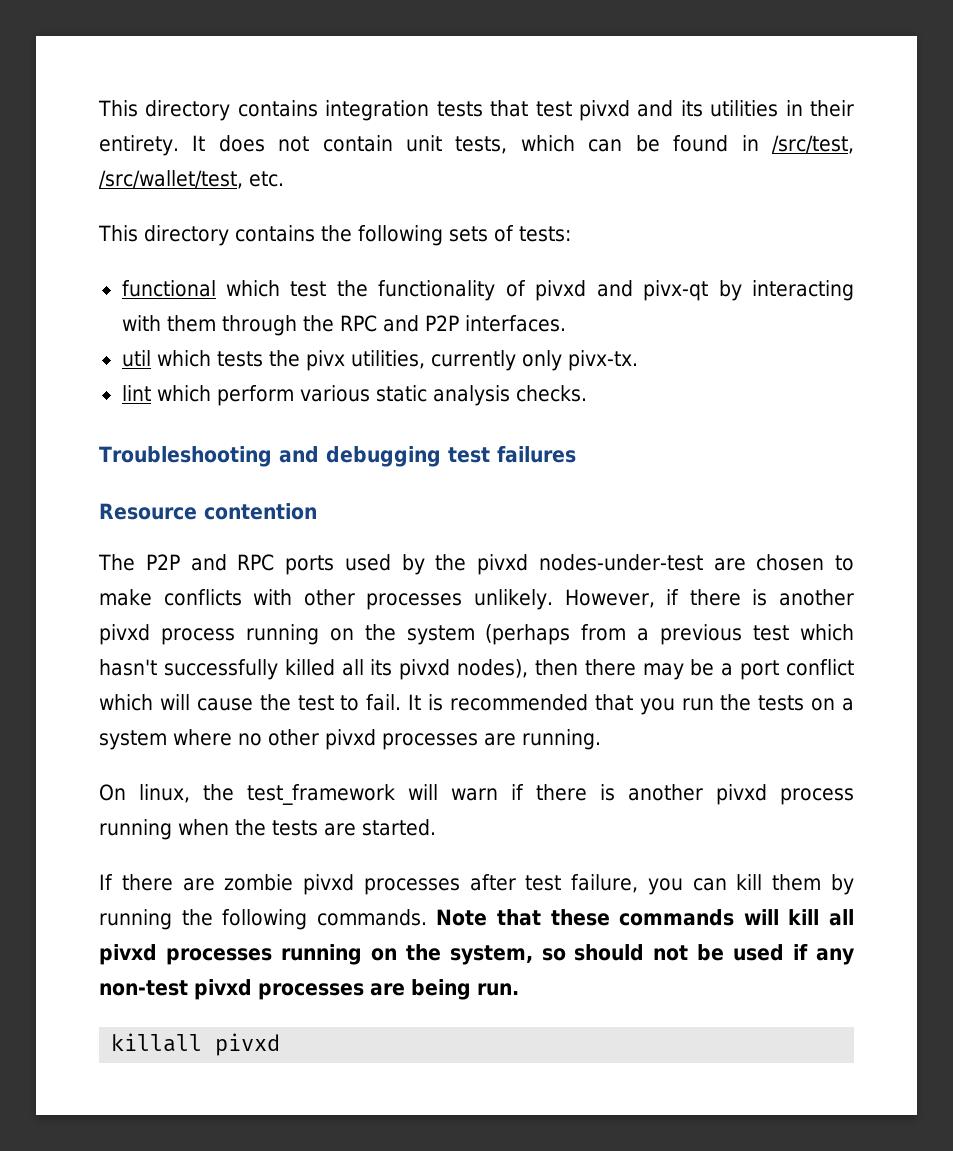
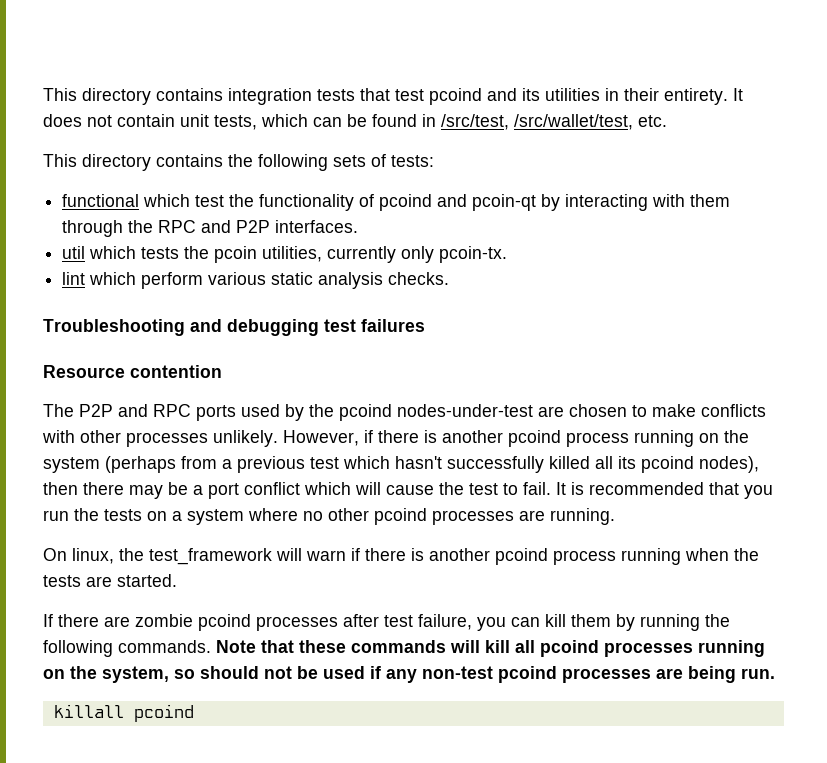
- This directory contains integration tests that test pivxd and its utilities in their entirety.
+ This directory contains integration tests that test pcoind and its utilities in their entirety.
- functional which test the functionality of pivxd and pivx-qt by interacting with them through the RPC and P2P interfaces.
+ functional which test the functionality of pcoind and pcoin-qt by interacting with them through the RPC and P2P interfaces.
- util which tests the pivx utilities, currently only pivx-tx.
+ util which tests the pcoin utilities, currently only pcoin-tx.
- The P2P and RPC ports used by the pivxd nodes-under-test are chosen to make conflicts with other processes unlikely.
+ The P2P and RPC ports used by the pcoind nodes-under-test are chosen to make conflicts with other processes unlikely.
- However, if there is another pivxd process running on the system (perhaps from a previous test which hasn't successfully killed all its pivxd nodes), then there may be a port conflict which will cause the test to fail.
+ However, if there is another pcoind process running on the system (perhaps from a previous test which hasn't successfully killed all its pcoind nodes), then there may be a port conflict which will cause the test to fail.
- It is recommended that you run the tests on a system where no other pivxd processes are running.
+ It is recommended that you run the tests on a system where no other pcoind processes are running.
- On linux, the test_framework will warn if there is another pivxd process running when the tests are started.
+ On linux, the test_framework will warn if there is another pcoind process running when the tests are started.
- If there are zombie pivxd processes after test failure, you can kill them by running the following commands.
+ If there are zombie pcoind processes after test failure, you can kill them by running the following commands.
- Note that these commands will kill all pivxd processes running on the system, so should not be used if any non-test pivxd processes are being run.
+ Note that these commands will kill all pcoind processes running on the system, so should not be used if any non-test pcoind processes are being run.
- killall pivxd
+ killall pcoind

